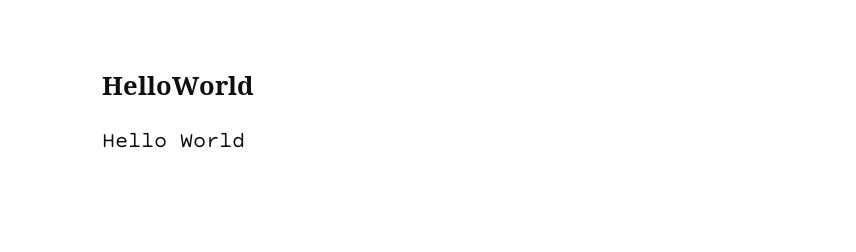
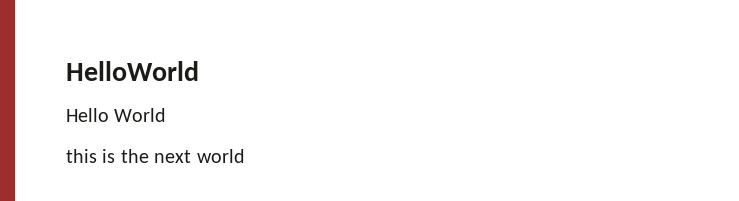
+ this is the next world

